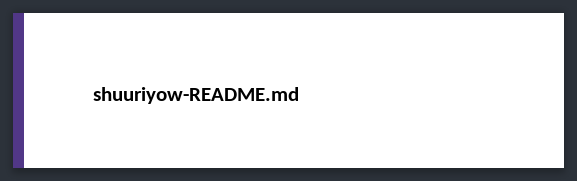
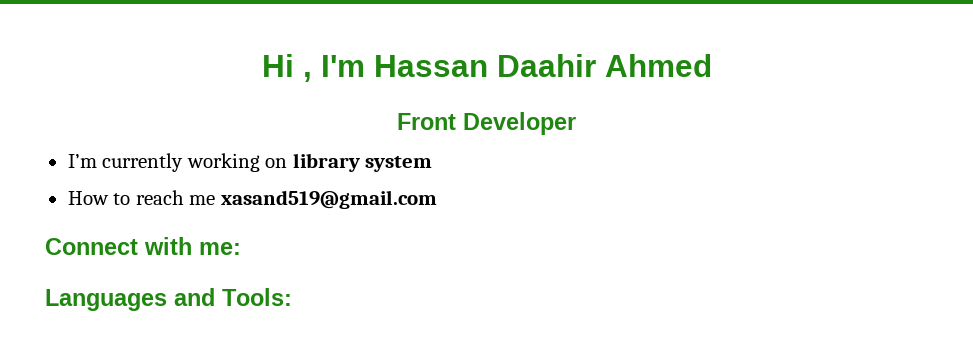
- shuuriyow-README.md
+ Hi , I'm Hassan Daahir Ahmed
+ Front Developer
+ I’m currently working on library system
+ How to reach me xasand519@gmail.com
+ Connect with me:
+ Languages and Tools:

